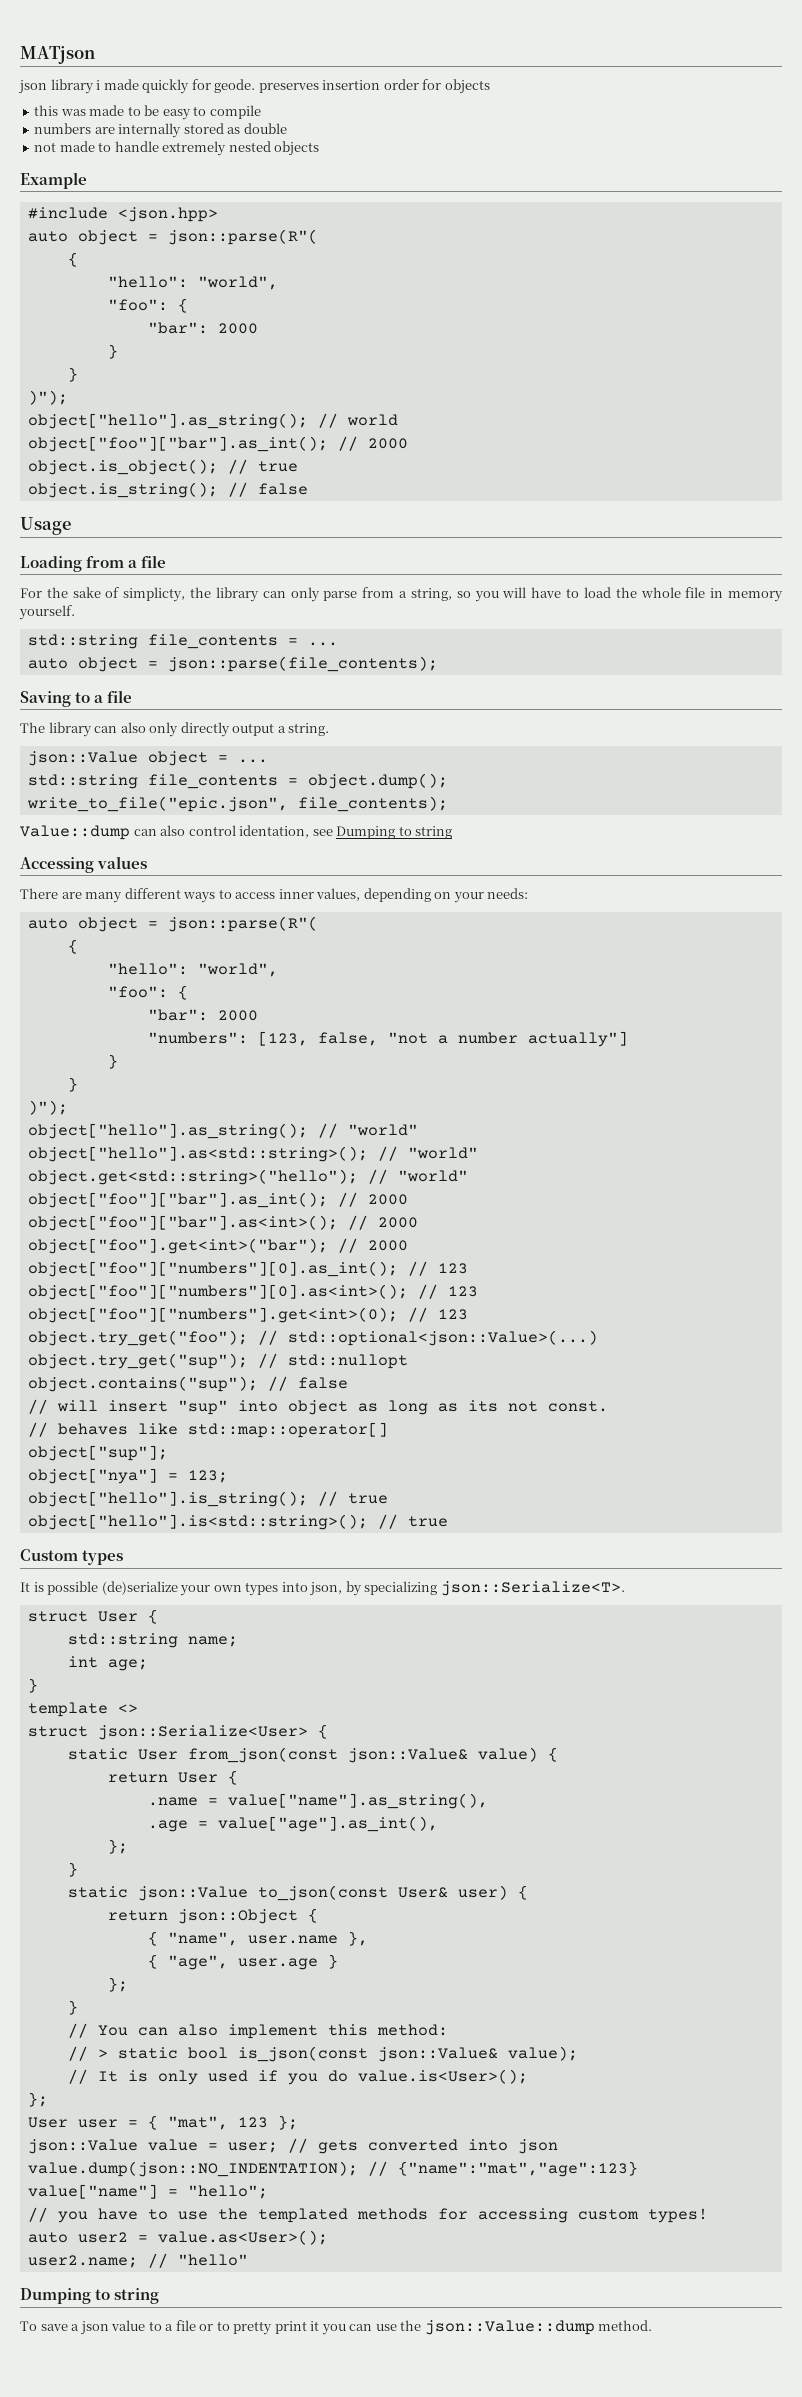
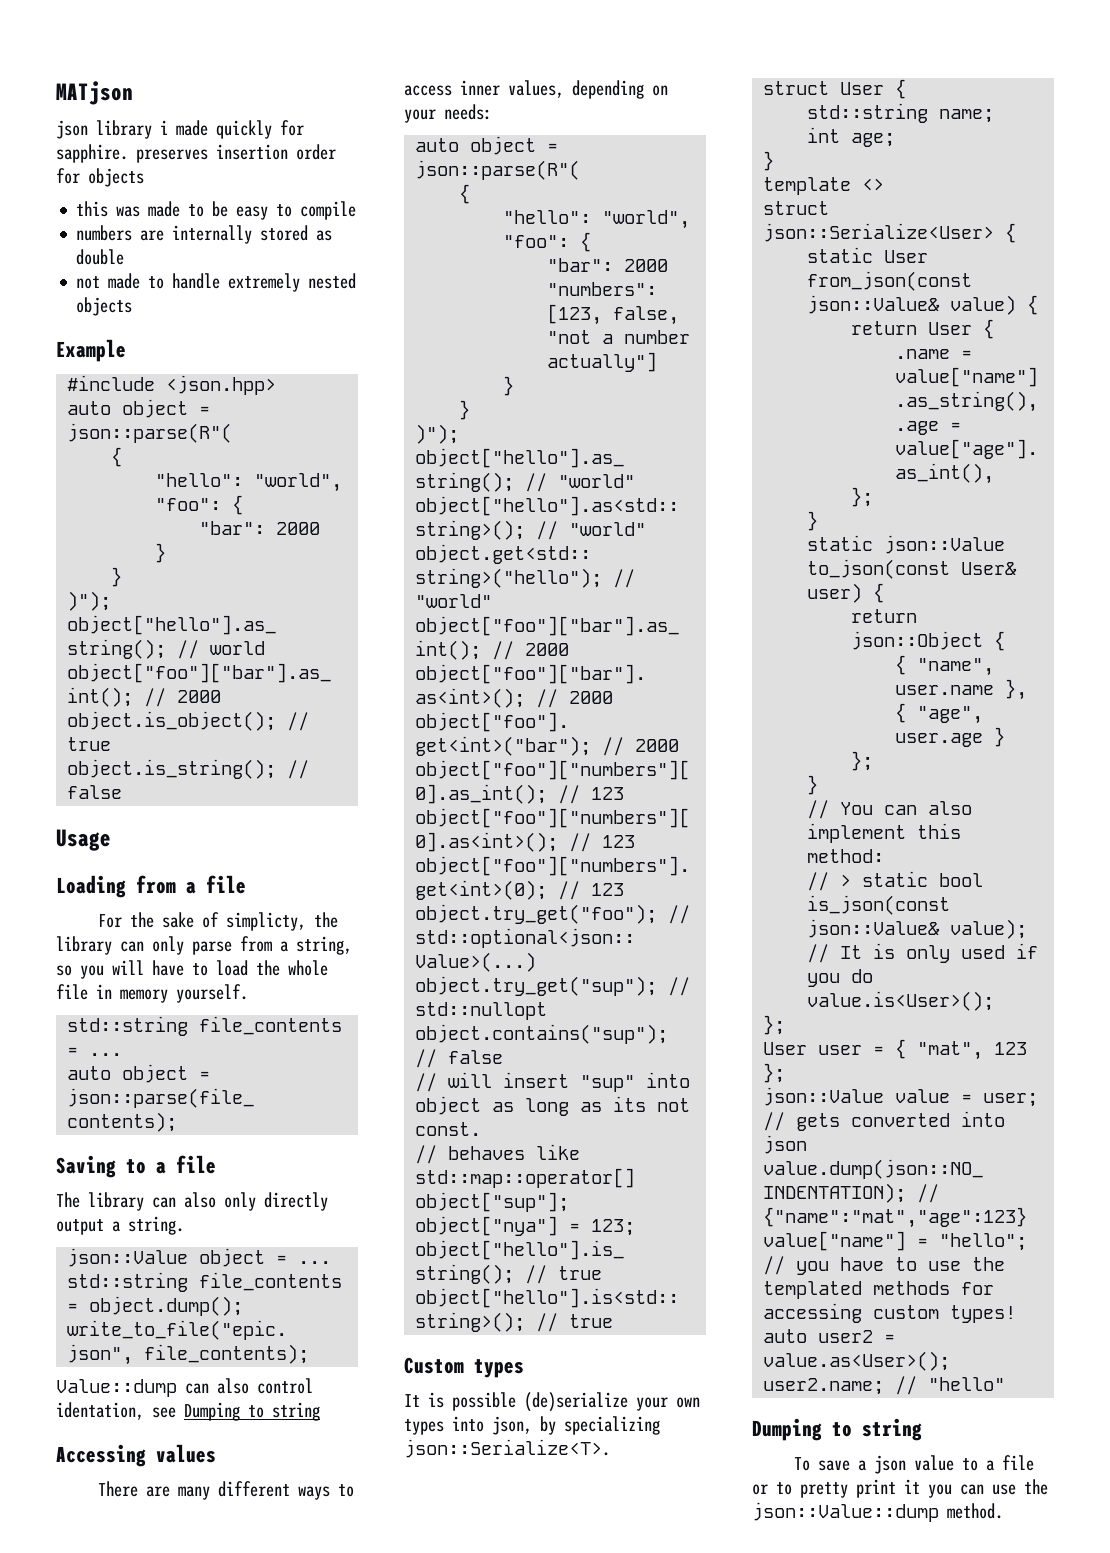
- json library i made quickly for geode. preserves insertion order for objects
+ json library i made quickly for sapphire. preserves insertion order for objects

